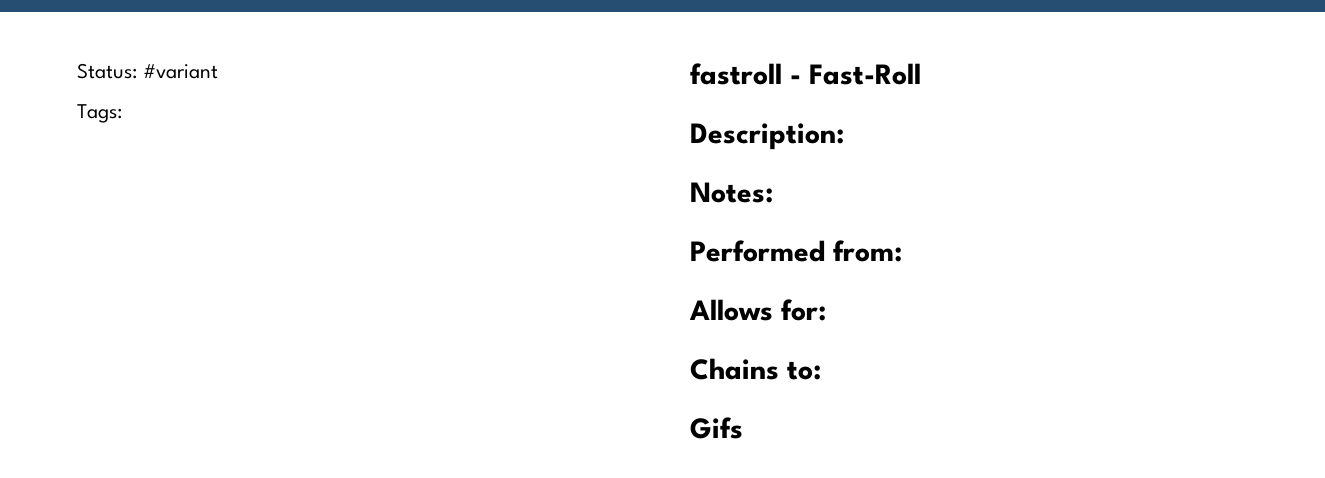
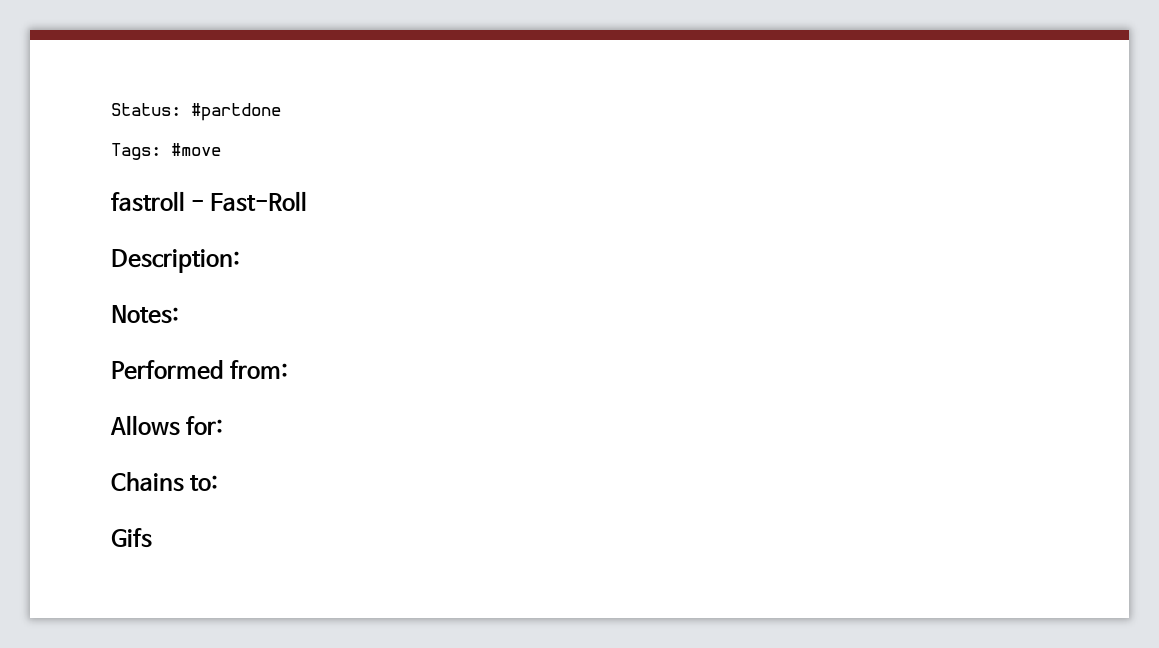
- Status: #variant
+ Status: #partdone
- Tags:
+ Tags: #move

